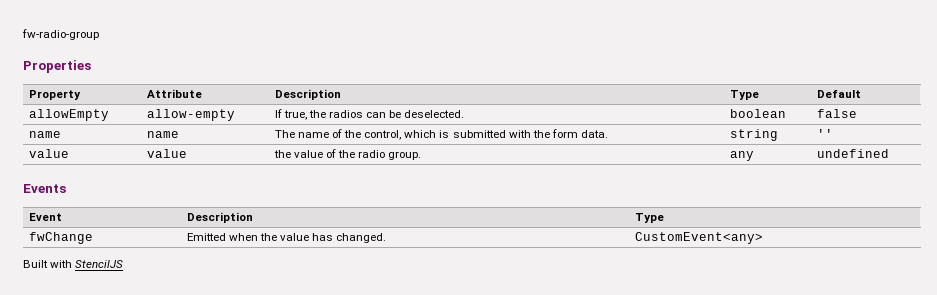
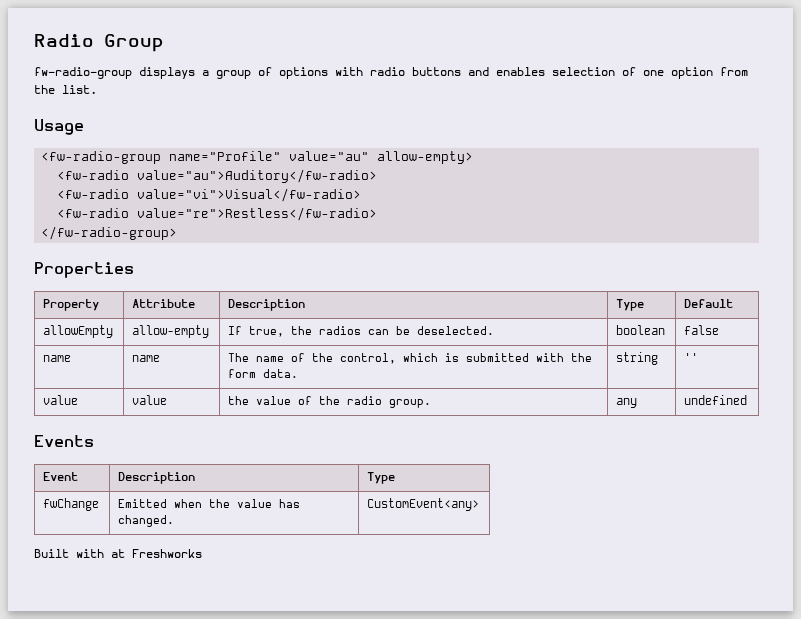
+ Radio Group
- fw-radio-group
+ fw-radio-group displays a group of options with radio buttons and enables selection of one option from the list.
+ Usage
+ <fw-radio-group name="Profile" value="au" allow-empty>
+ <fw-radio value="au">Auditory</fw-radio>
+ <fw-radio value="vi">Visual</fw-radio>
+ <fw-radio value="re">Restless</fw-radio>
+ </fw-radio-group>
- Built with StencilJS
+ Built with at Freshworks

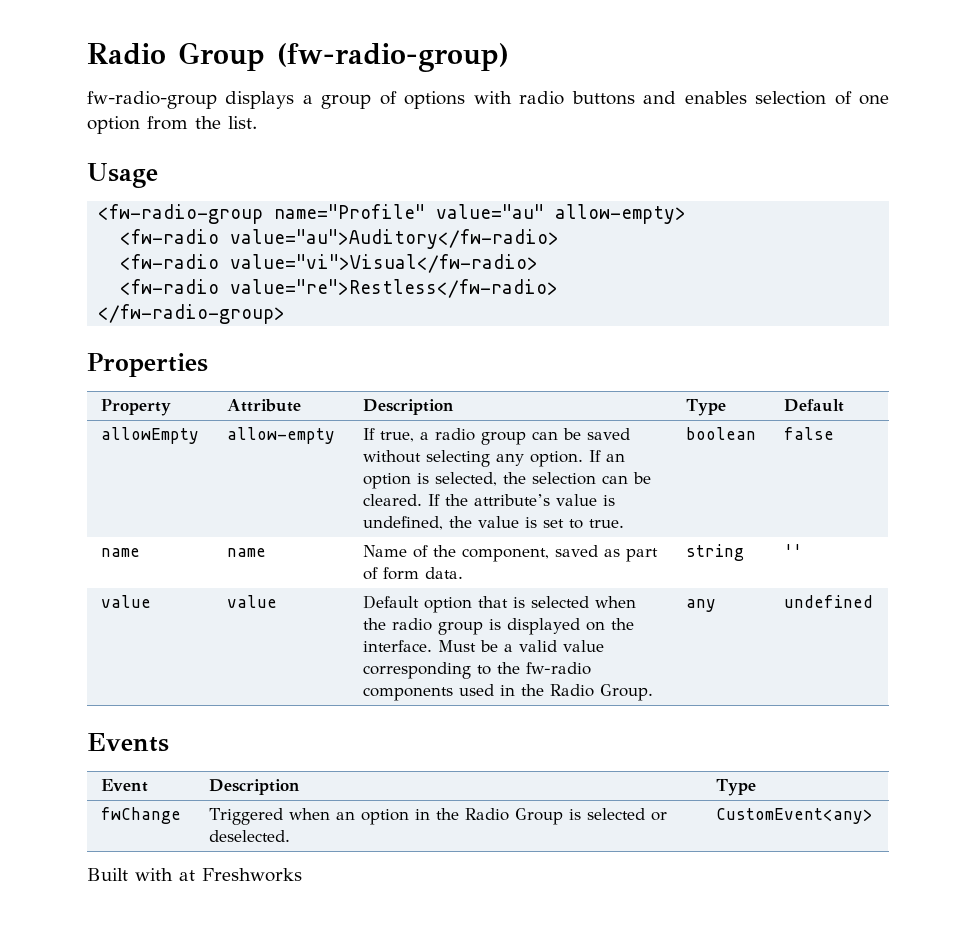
- Radio Group
+ Radio Group (fw-radio-group)
- allowEmpty | allow-empty | If true, the radios can be deselected. | boolean | false
- name | name | The name of the control, which is submitted with the form data. | string | ''
+ allowEmpty | allow-empty | If true, a radio group can be saved without selecting any option. If an option is selected, the selection can be cleared. If the attribute’s value is undefined, the value is set to true. | boolean | false
+ name | name | Name of the component, saved as part of form data. | string | ''
- value | value | the value of the radio group. | any | undefined
+ value | value | Default option that is selected when the radio group is displayed on the interface. Must be a valid value corresponding to the fw-radio components used in the Radio Group. | any | undefined
- fwChange | Emitted when the value has changed. | CustomEvent<any>
+ fwChange | Triggered when an option in the Radio Group is selected or deselected. | CustomEvent<any>

